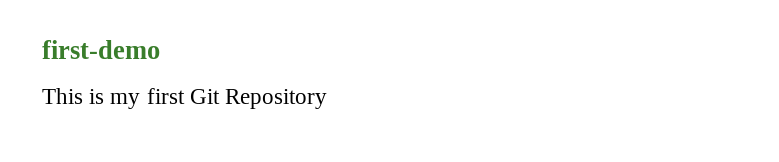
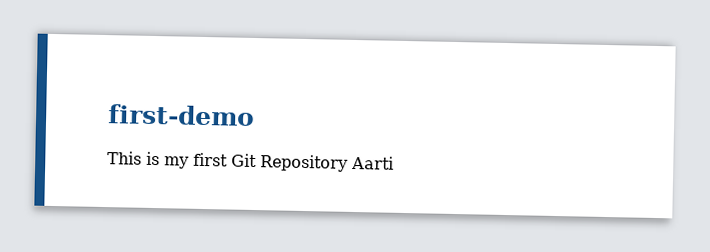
- This is my first Git Repository
+ This is my first Git Repository Aarti

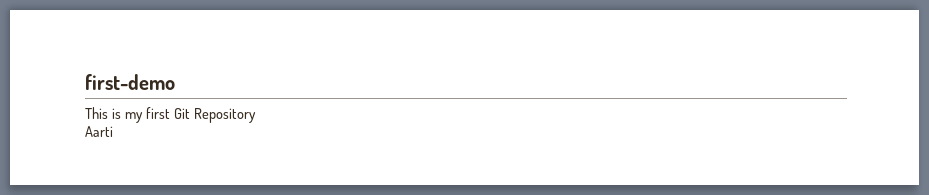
- This is my first Git Repository Aarti
+ This is my first Git Repository
+ Aarti

